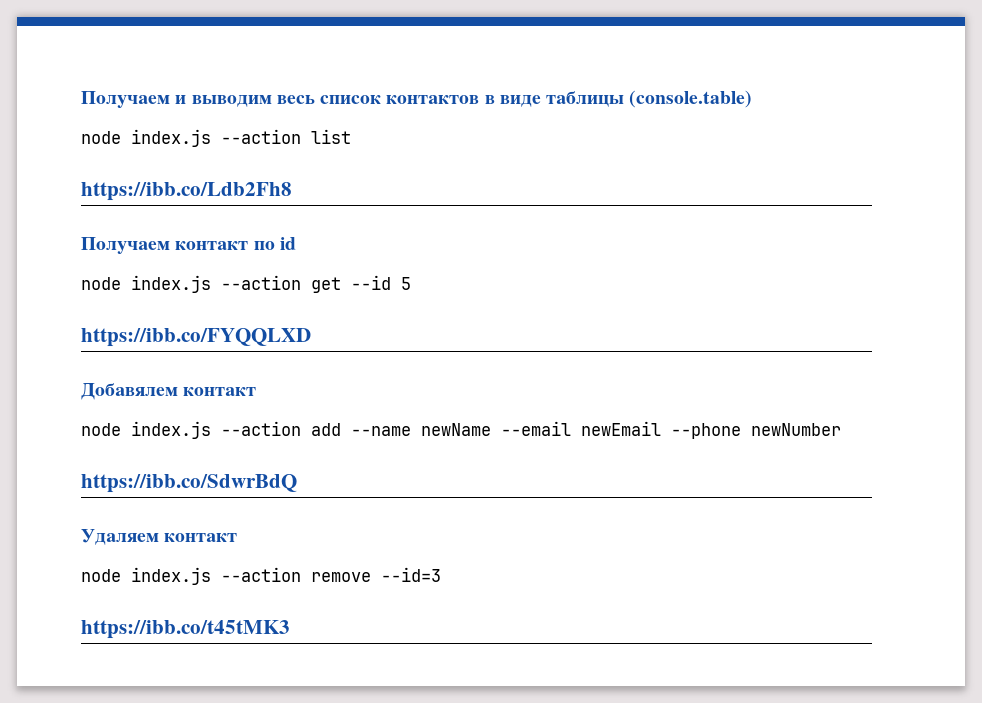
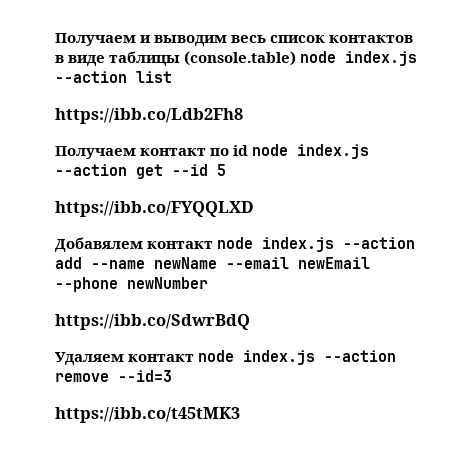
- Получаем и выводим весь список контактов в виде таблицы (console.table)
- node index.js --action list
+ Получаем и выводим весь список контактов в виде таблицы (console.table) node index.js --action list
- Получаем контакт по id
- node index.js --action get --id 5
+ Получаем контакт по id node index.js --action get --id 5
- Добавялем контакт
- node index.js --action add --name newName --email newEmail --phone newNumber
+ Добавялем контакт node index.js --action add --name newName --email newEmail --phone newNumber
- Удаляем контакт
- node index.js --action remove --id=3
+ Удаляем контакт node index.js --action remove --id=3

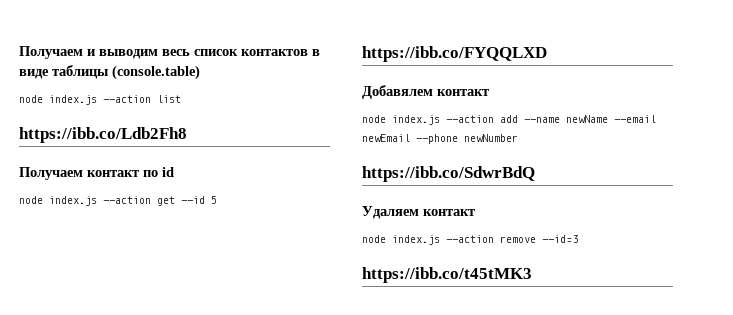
- Получаем и выводим весь список контактов в виде таблицы (console.table) node index.js --action list
+ Получаем и выводим весь список контактов в виде таблицы (console.table)
+ node index.js --action list
- Получаем контакт по id node index.js --action get --id 5
+ Получаем контакт по id
+ node index.js --action get --id 5
- Добавялем контакт node index.js --action add --name newName --email newEmail --phone newNumber
+ Добавялем контакт
+ node index.js --action add --name newName --email newEmail --phone newNumber
- Удаляем контакт node index.js --action remove --id=3
+ Удаляем контакт
+ node index.js --action remove --id=3

